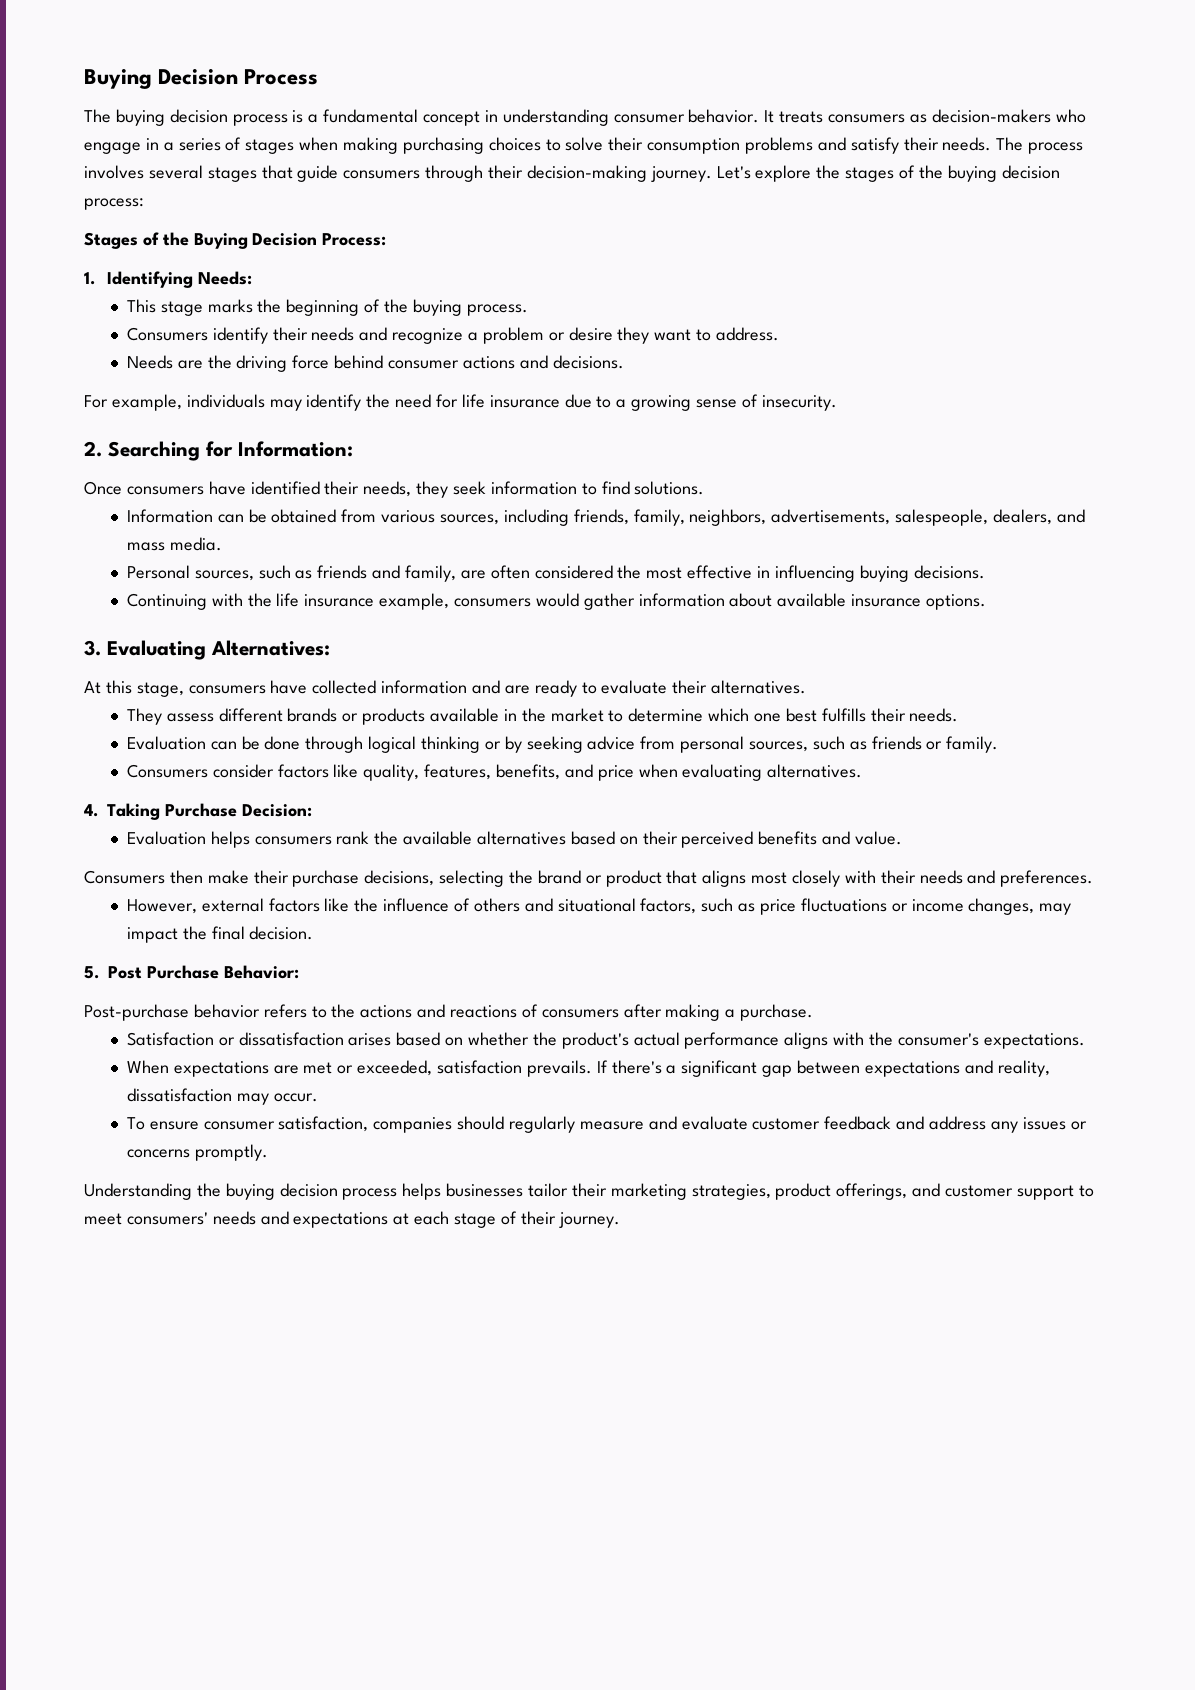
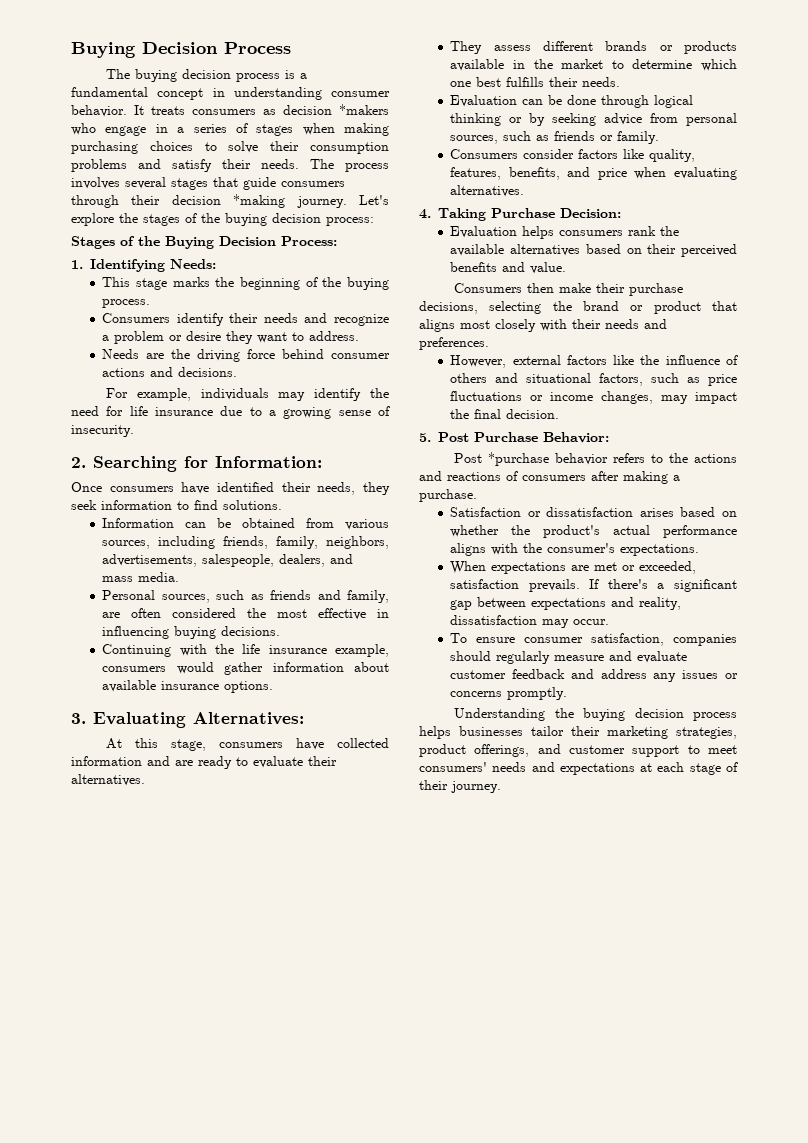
- It treats consumers as decision-makers who engage in a series of stages when making purchasing choices to solve their consumption problems and satisfy their needs.
+ It treats consumers as decision *makers who engage in a series of stages when making purchasing choices to solve their consumption problems and satisfy their needs.
- The process involves several stages that guide consumers through their decision-making journey.
+ The process involves several stages that guide consumers through their decision *making journey.
- Post-purchase behavior refers to the actions and reactions of consumers after making a purchase.
+ Post *purchase behavior refers to the actions and reactions of consumers after making a purchase.

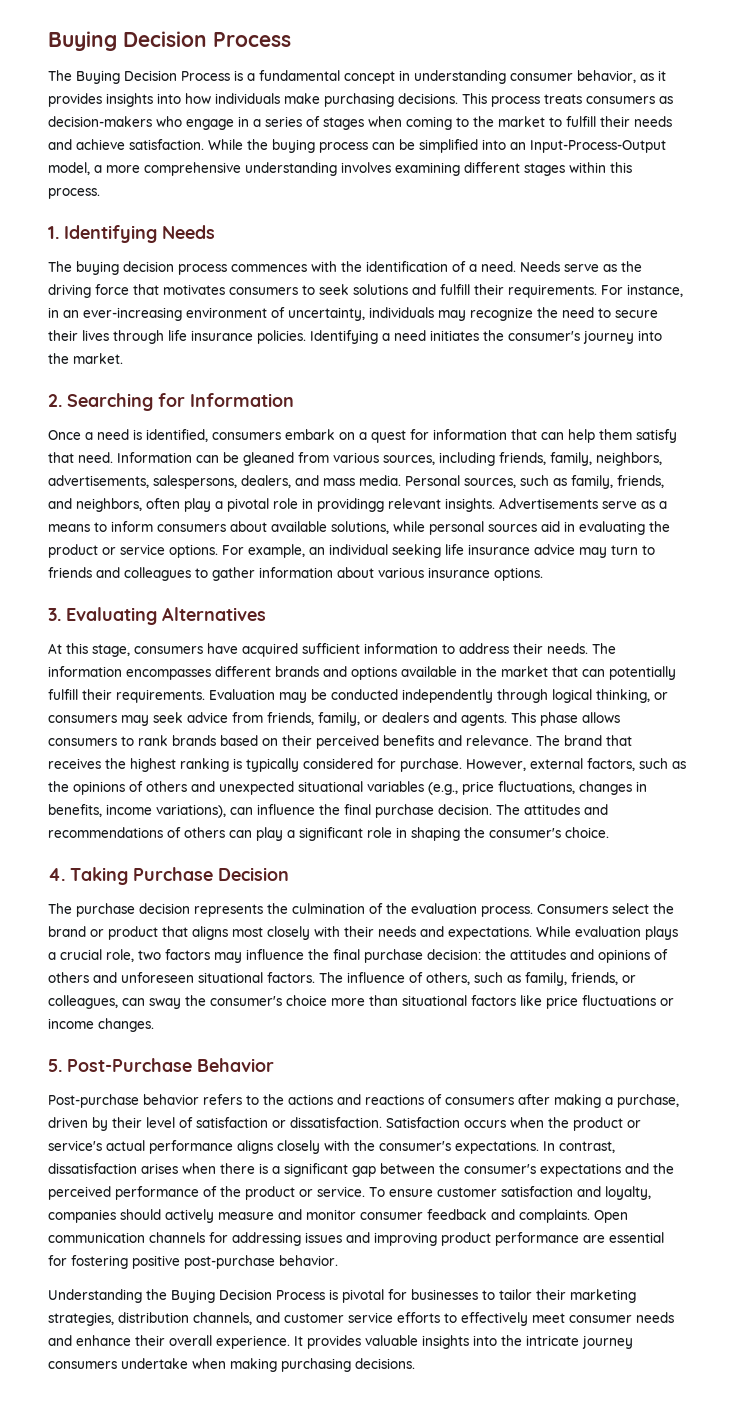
- The buying decision process is a fundamental concept in understanding consumer behavior. It treats consumers as decision *makers who engage in a series of stages when making purchasing choices to solve their consumption problems and satisfy their needs. The process involves several stages that guide consumers through their decision *making journey. Let's explore the stages of the buying decision process:
- Stages of the Buying Decision Process:
- 1. Identifying Needs:
- This stage marks the beginning of the buying process.
- Consumers identify their needs and recognize a problem or desire they want to address.
- Needs are the driving force behind consumer actions and decisions.
- For example, individuals may identify the need for life insurance due to a growing sense of insecurity.
+ The Buying Decision Process is a fundamental concept in understanding consumer behavior, as it provides insights into how individuals make purchasing decisions. This process treats consumers as decision-makers who engage in a series of stages when coming to the market to fulfill their needs and achieve satisfaction. While the buying process can be simplified into an Input-Process-Output model, a more comprehensive understanding involves examining different stages within this process.
+ 1. Identifying Needs
+ The buying decision process commences with the identification of a need. Needs serve as the driving force that motivates consumers to seek solutions and fulfill their requirements. For instance, in an ever-increasing environment of uncertainty, individuals may recognize the need to secure their lives through life insurance policies. Identifying a need initiates the consumer's journey into the market.
- 2. Searching for Information:
+ 2. Searching for Information
- Once consumers have identified their needs, they seek information to find solutions.
- Information can be obtained from various sources, including friends, family, neighbors, advertisements, salespeople, dealers, and mass media.
- Personal sources, such as friends and family, are often considered the most effective in influencing buying decisions.
- Continuing with the life insurance example, consumers would gather information about available insurance options.
+ Once a need is identified, consumers embark on a quest for information that can help them satisfy that need. Information can be gleaned from various sources, including friends, family, neighbors, advertisements, salespersons, dealers, and mass media. Personal sources, such as family, friends, and neighbors, often play a pivotal role in providingg relevant insights. Advertisements serve as a means to inform consumers about available solutions, while personal sources aid in evaluating the product or service options. For example, an individual seeking life insurance advice may turn to friends and colleagues to gather information about various insurance options.
- 3. Evaluating Alternatives:
+ 3. Evaluating Alternatives
- At this stage, consumers have collected information and are ready to evaluate their alternatives.
- They assess different brands or products available in the market to determine which one best fulfills their needs.
- Evaluation can be done through logical thinking or by seeking advice from personal sources, such as friends or family.
- Consumers consider factors like quality, features, benefits, and price when evaluating alternatives.
- 4. Taking Purchase Decision:
- Evaluation helps consumers rank the available alternatives based on their perceived benefits and value.
- Consumers then make their purchase decisions, selecting the brand or product that aligns most closely with their needs and preferences.
- However, external factors like the influence of others and situational factors, such as price fluctuations or income changes, may impact the final decision.
- 5. Post Purchase Behavior:
- Post *purchase behavior refers to the actions and reactions of consumers after making a purchase.
- Satisfaction or dissatisfaction arises based on whether the product's actual performance aligns with the consumer's expectations.
- When expectations are met or exceeded, satisfaction prevails. If there's a significant gap between expectations and reality, dissatisfaction may occur.
- To ensure consumer satisfaction, companies should regularly measure and evaluate customer feedback and address any issues or concerns promptly.
- Understanding the buying decision process helps businesses tailor their marketing strategies, product offerings, and customer support to meet consumers' needs and expectations at each stage of their journey.
+ At this stage, consumers have acquired sufficient information to address their needs. The information encompasses different brands and options available in the market that can potentially fulfill their requirements. Evaluation may be conducted independently through logical thinking, or consumers may seek advice from friends, family, or dealers and agents. This phase allows consumers to rank brands based on their perceived benefits and relevance. The brand that receives the highest ranking is typically considered for purchase. However, external factors, such as the opinions of others and unexpected situational variables (e.g., price fluctuations, changes in benefits, income variations), can influence the final purchase decision. The attitudes and recommendations of others can play a significant role in shaping the consumer's choice.
+ 4. Taking Purchase Decision
+ The purchase decision represents the culmination of the evaluation process. Consumers select the brand or product that aligns most closely with their needs and expectations. While evaluation plays a crucial role, two factors may influence the final purchase decision: the attitudes and opinions of others and unforeseen situational factors. The influence of others, such as family, friends, or colleagues, can sway the consumer's choice more than situational factors like price fluctuations or income changes.
+ 5. Post-Purchase Behavior
+ Post-purchase behavior refers to the actions and reactions of consumers after making a purchase, driven by their level of satisfaction or dissatisfaction. Satisfaction occurs when the product or service's actual performance aligns closely with the consumer's expectations. In contrast, dissatisfaction arises when there is a significant gap between the consumer's expectations and the perceived performance of the product or service. To ensure customer satisfaction and loyalty, companies should actively measure and monitor consumer feedback and complaints. Open communication channels for addressing issues and improving product performance are essential for fostering positive post-purchase behavior.
+ Understanding the Buying Decision Process is pivotal for businesses to tailor their marketing strategies, distribution channels, and customer service efforts to effectively meet consumer needs and enhance their overall experience. It provides valuable insights into the intricate journey consumers undertake when making purchasing decisions.

